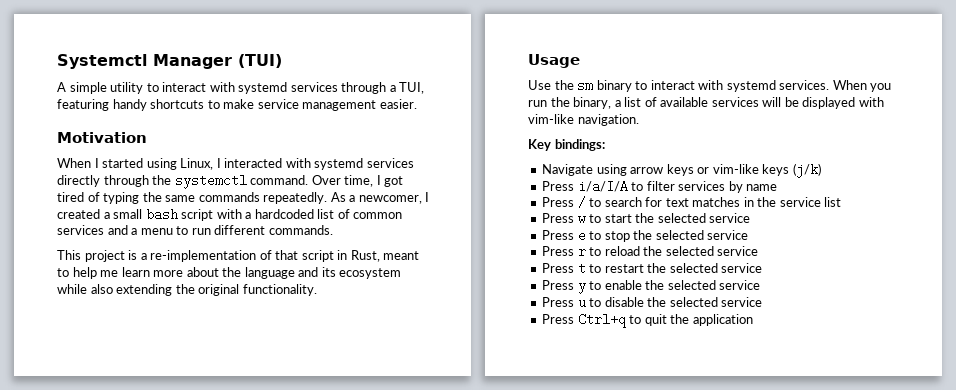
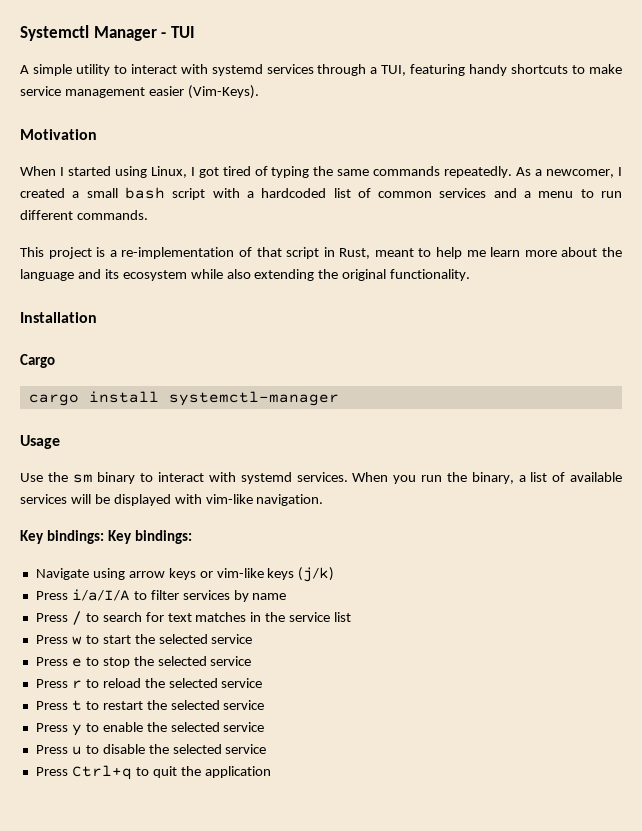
- Systemctl Manager (TUI)
+ Systemctl Manager - TUI
- A simple utility to interact with systemd services through a TUI, featuring handy shortcuts to make service management easier.
+ A simple utility to interact with systemd services through a TUI, featuring handy shortcuts to make service management easier (Vim-Keys).
- When I started using Linux, I interacted with systemd services directly through the systemctl command. Over time, I got tired of typing the same commands repeatedly.
+ When I started using Linux, I got tired of typing the same commands repeatedly.
+ Installation
+ Cargo
+ cargo install systemctl-manager
- Key bindings:
+ Key bindings: Key bindings:

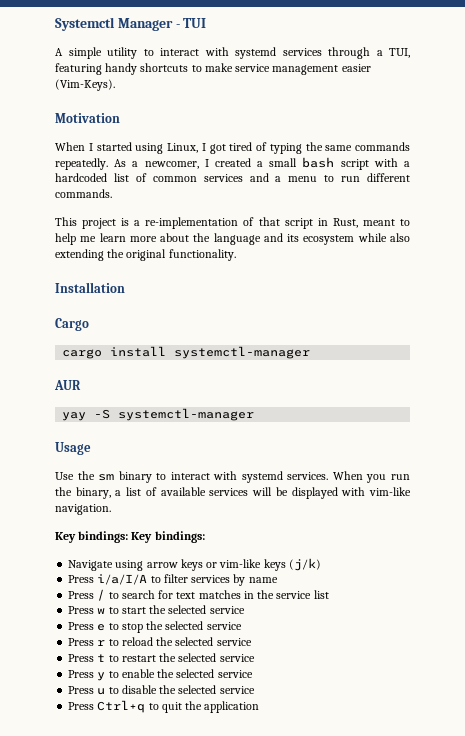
+ AUR
+ yay -S systemctl-manager

